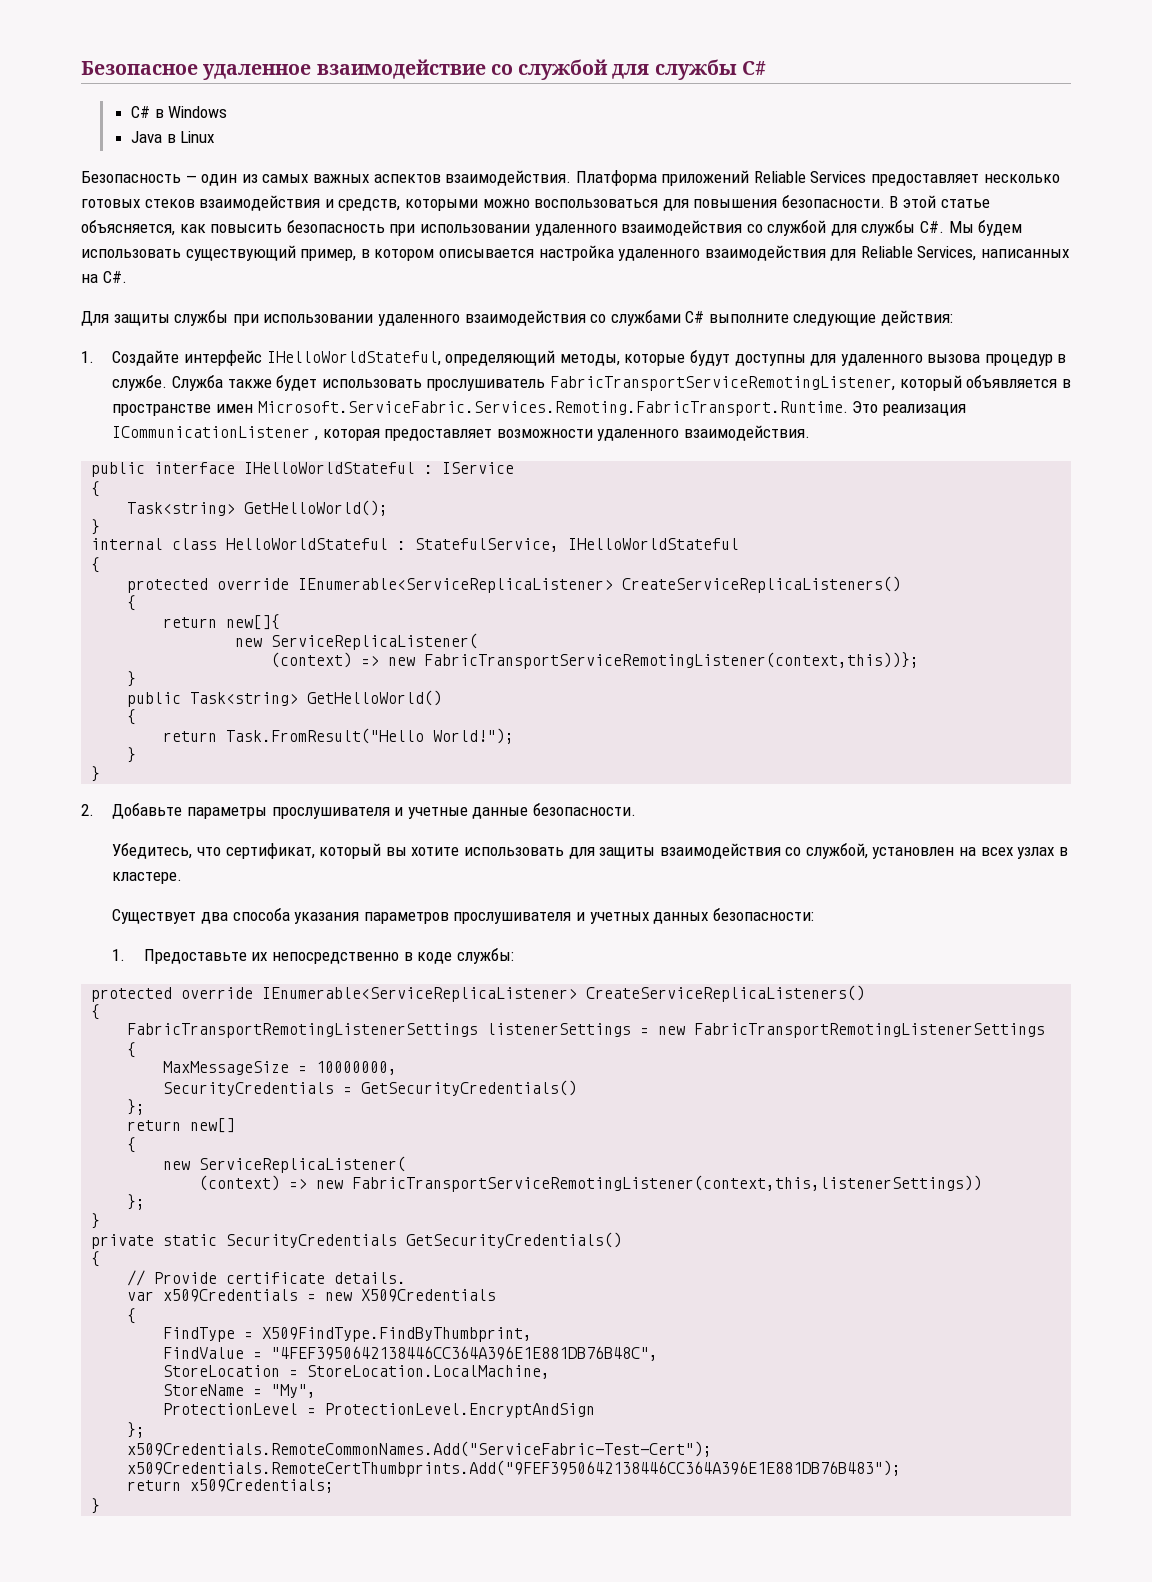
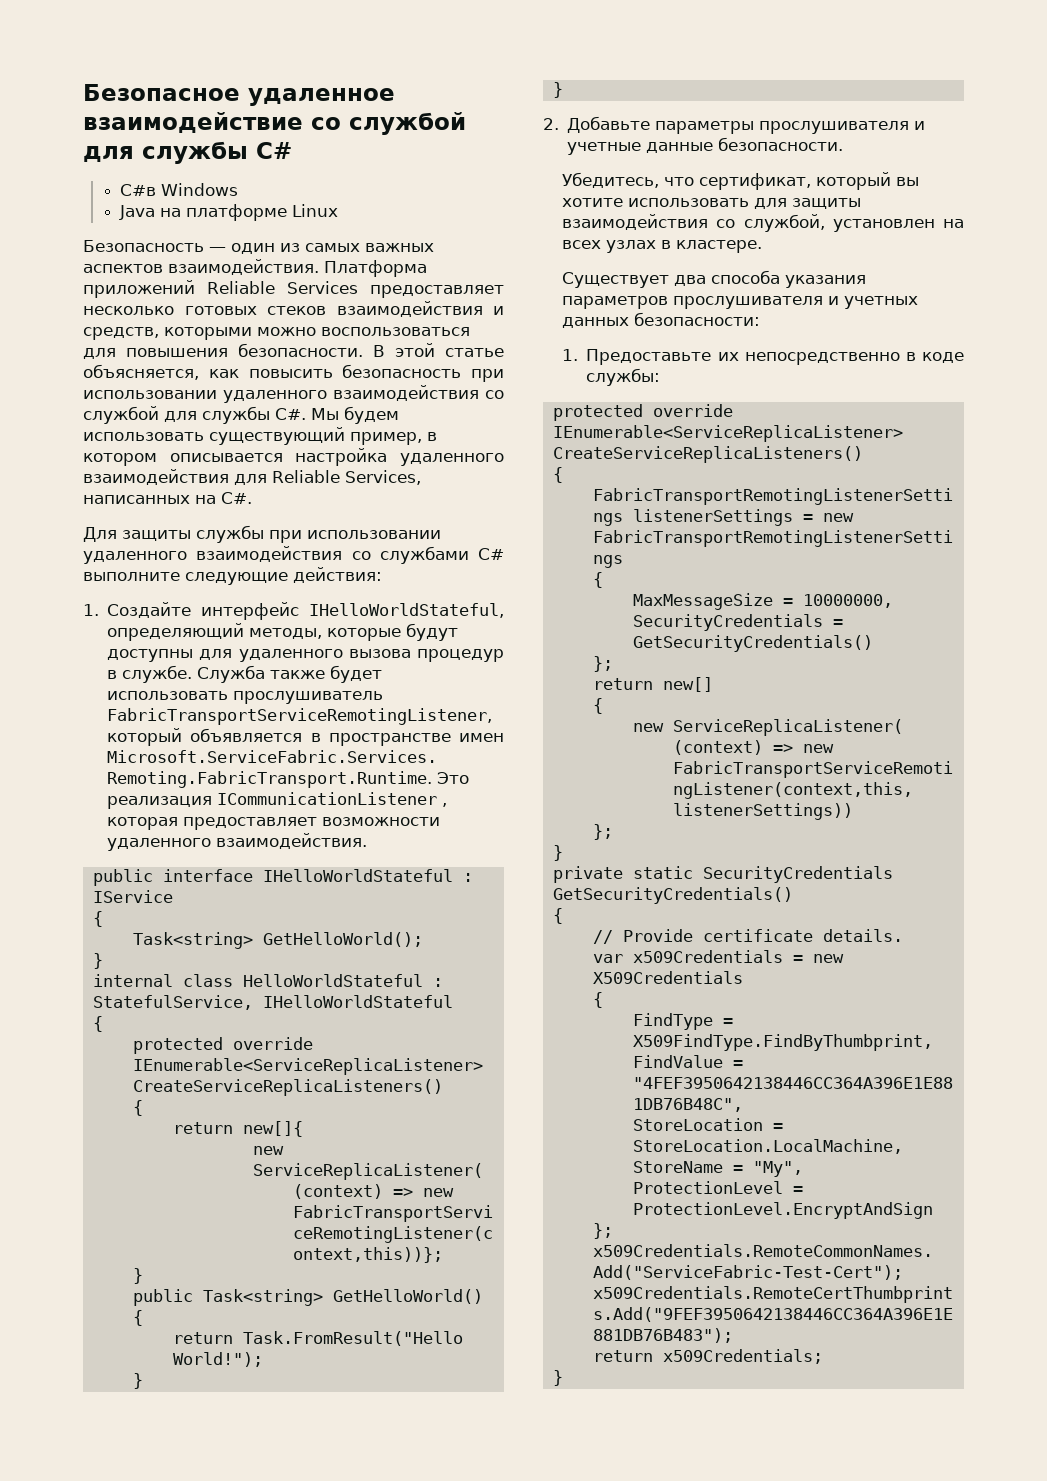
- C# в Windows
+ C#в Windows
- Java в Linux
+ Java на платформе Linux

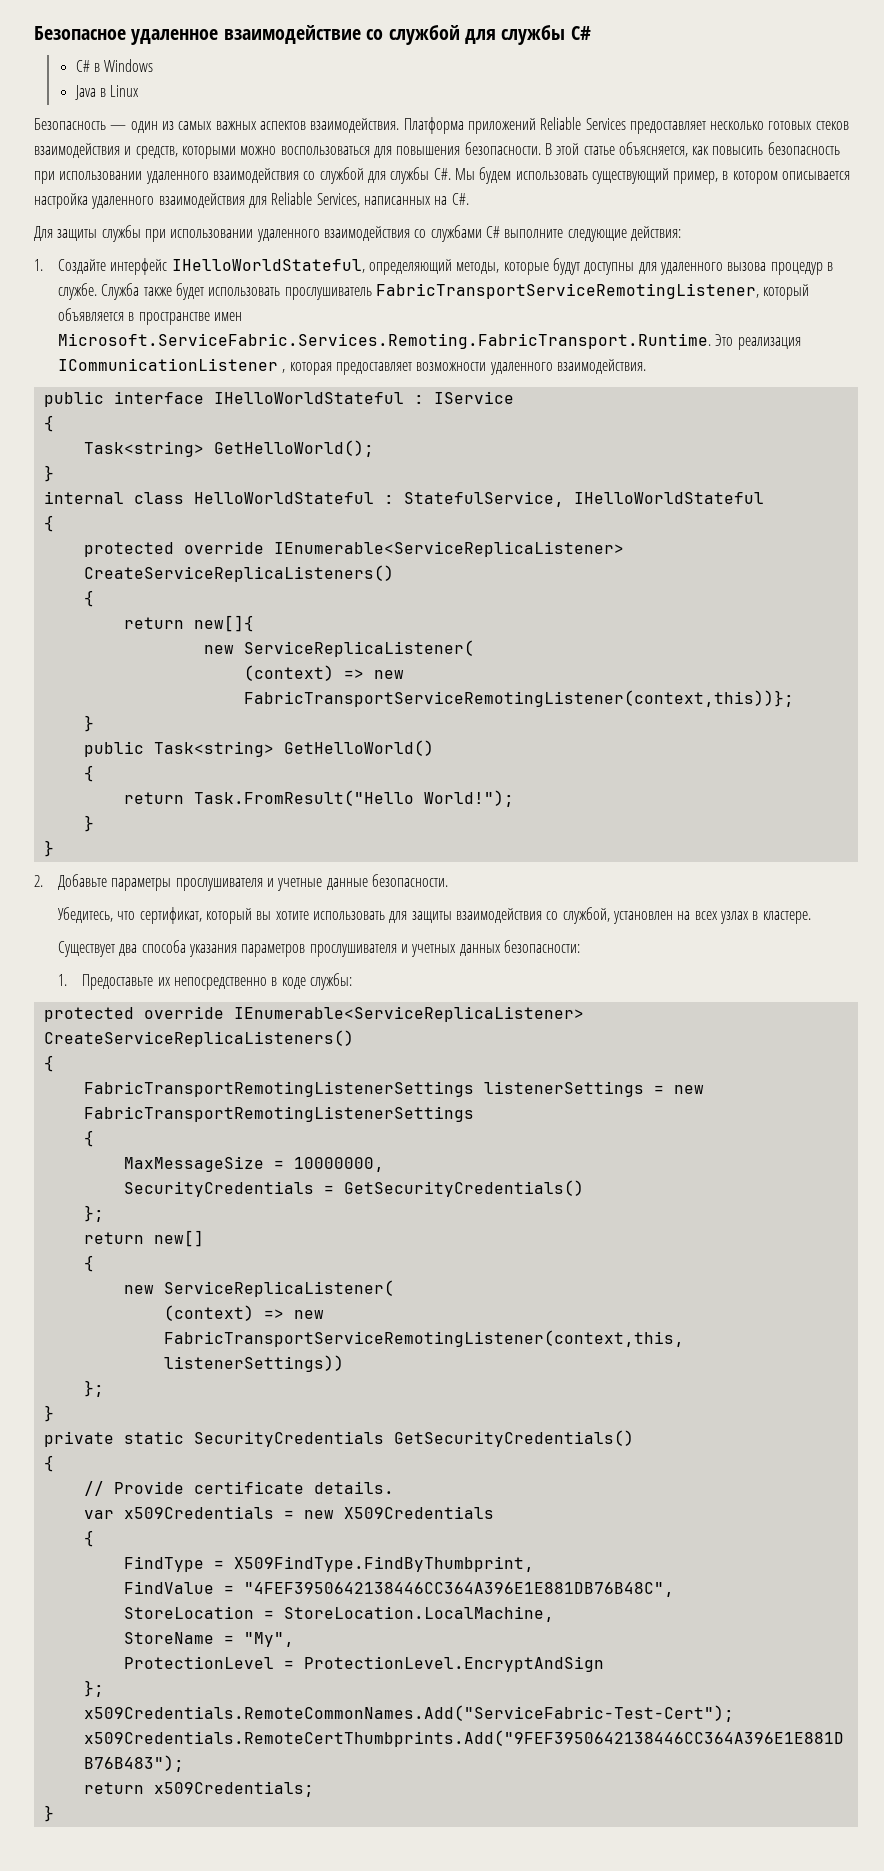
- C#в Windows
+ C# в Windows
- Java на платформе Linux
+ Java в Linux

